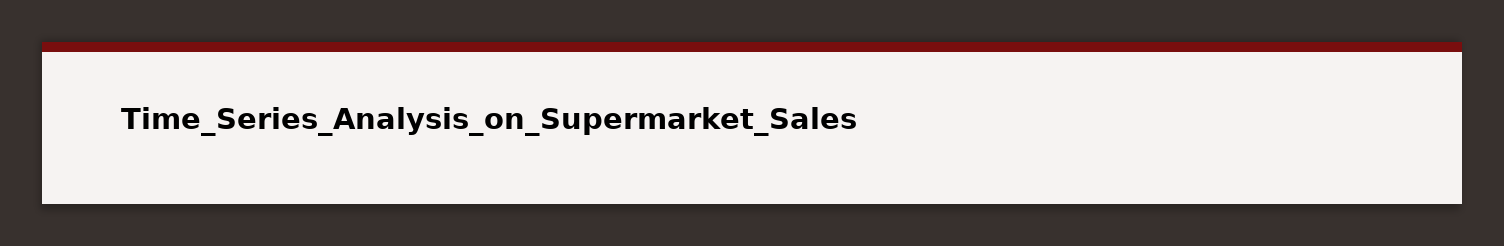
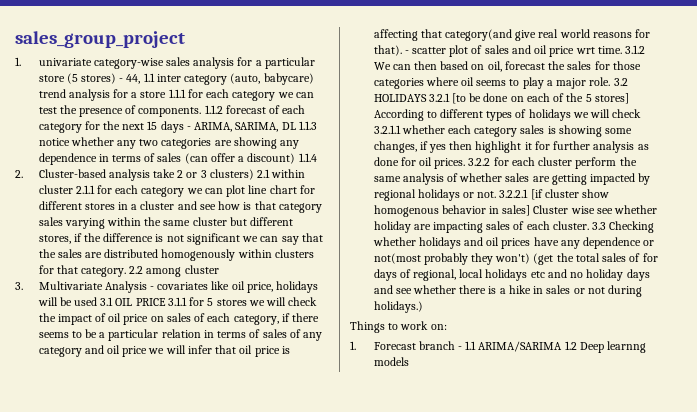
- Time_Series_Analysis_on_Supermarket_Sales
+ sales_group_project
+ 1. univariate category-wise sales analysis for a particular store (5 stores) - 44, 1.1 inter category (auto, babycare) trend analysis for a store 1.1.1 for each category we can test the presence of components. 1.1.2 forecast of each category for the next 15 days - ARIMA, SARIMA, DL 1.1.3 notice whether any two categories are showing any dependence in terms of sales (can offer a discount) 1.1.4
+ 2. Cluster-based analysis take 2 or 3 clusters) 2.1 within cluster 2.1.1 for each category we can plot line chart for different stores in a cluster and see how is that category sales varying within the same cluster but different stores, if the difference is not significant we can say that the sales are distributed homogenously within clusters for that category. 2.2 among cluster
+ 3. Multivariate Analysis - covariates like oil price, holidays will be used 3.1 OIL PRICE 3.1.1 for 5 stores we will check the impact of oil price on sales of each category, if there seems to be a particular relation in terms of sales of any category and oil price we will infer that oil price is affecting that category(and give real world reasons for that). - scatter plot of sales and oil price wrt time. 3.1.2 We can then based on oil, forecast the sales for those categories where oil seems to play a major role. 3.2 HOLIDAYS 3.2.1 [to be done on each of the 5 stores] According to different types of holidays we will check 3.2.1.1 whether each category sales is showing some changes, if yes then highlight it for further analysis as done for oil prices. 3.2.2 for each cluster perform the same analysis of whether sales are getting impacted by regional holidays or not. 3.2.2.1 [if cluster show homogenous behavior in sales] Cluster wise see whether holiday are impacting sales of each cluster. 3.3 Checking whether holidays and oil prices have any dependence or not(most probably they won't) (get the total sales of for days of regional, local holidays etc and no holiday days and see whether there is a hike in sales or not during holidays.)
+ Things to work on:
+ 1. Forecast branch - 1.1 ARIMA/SARIMA 1.2 Deep learnng models

